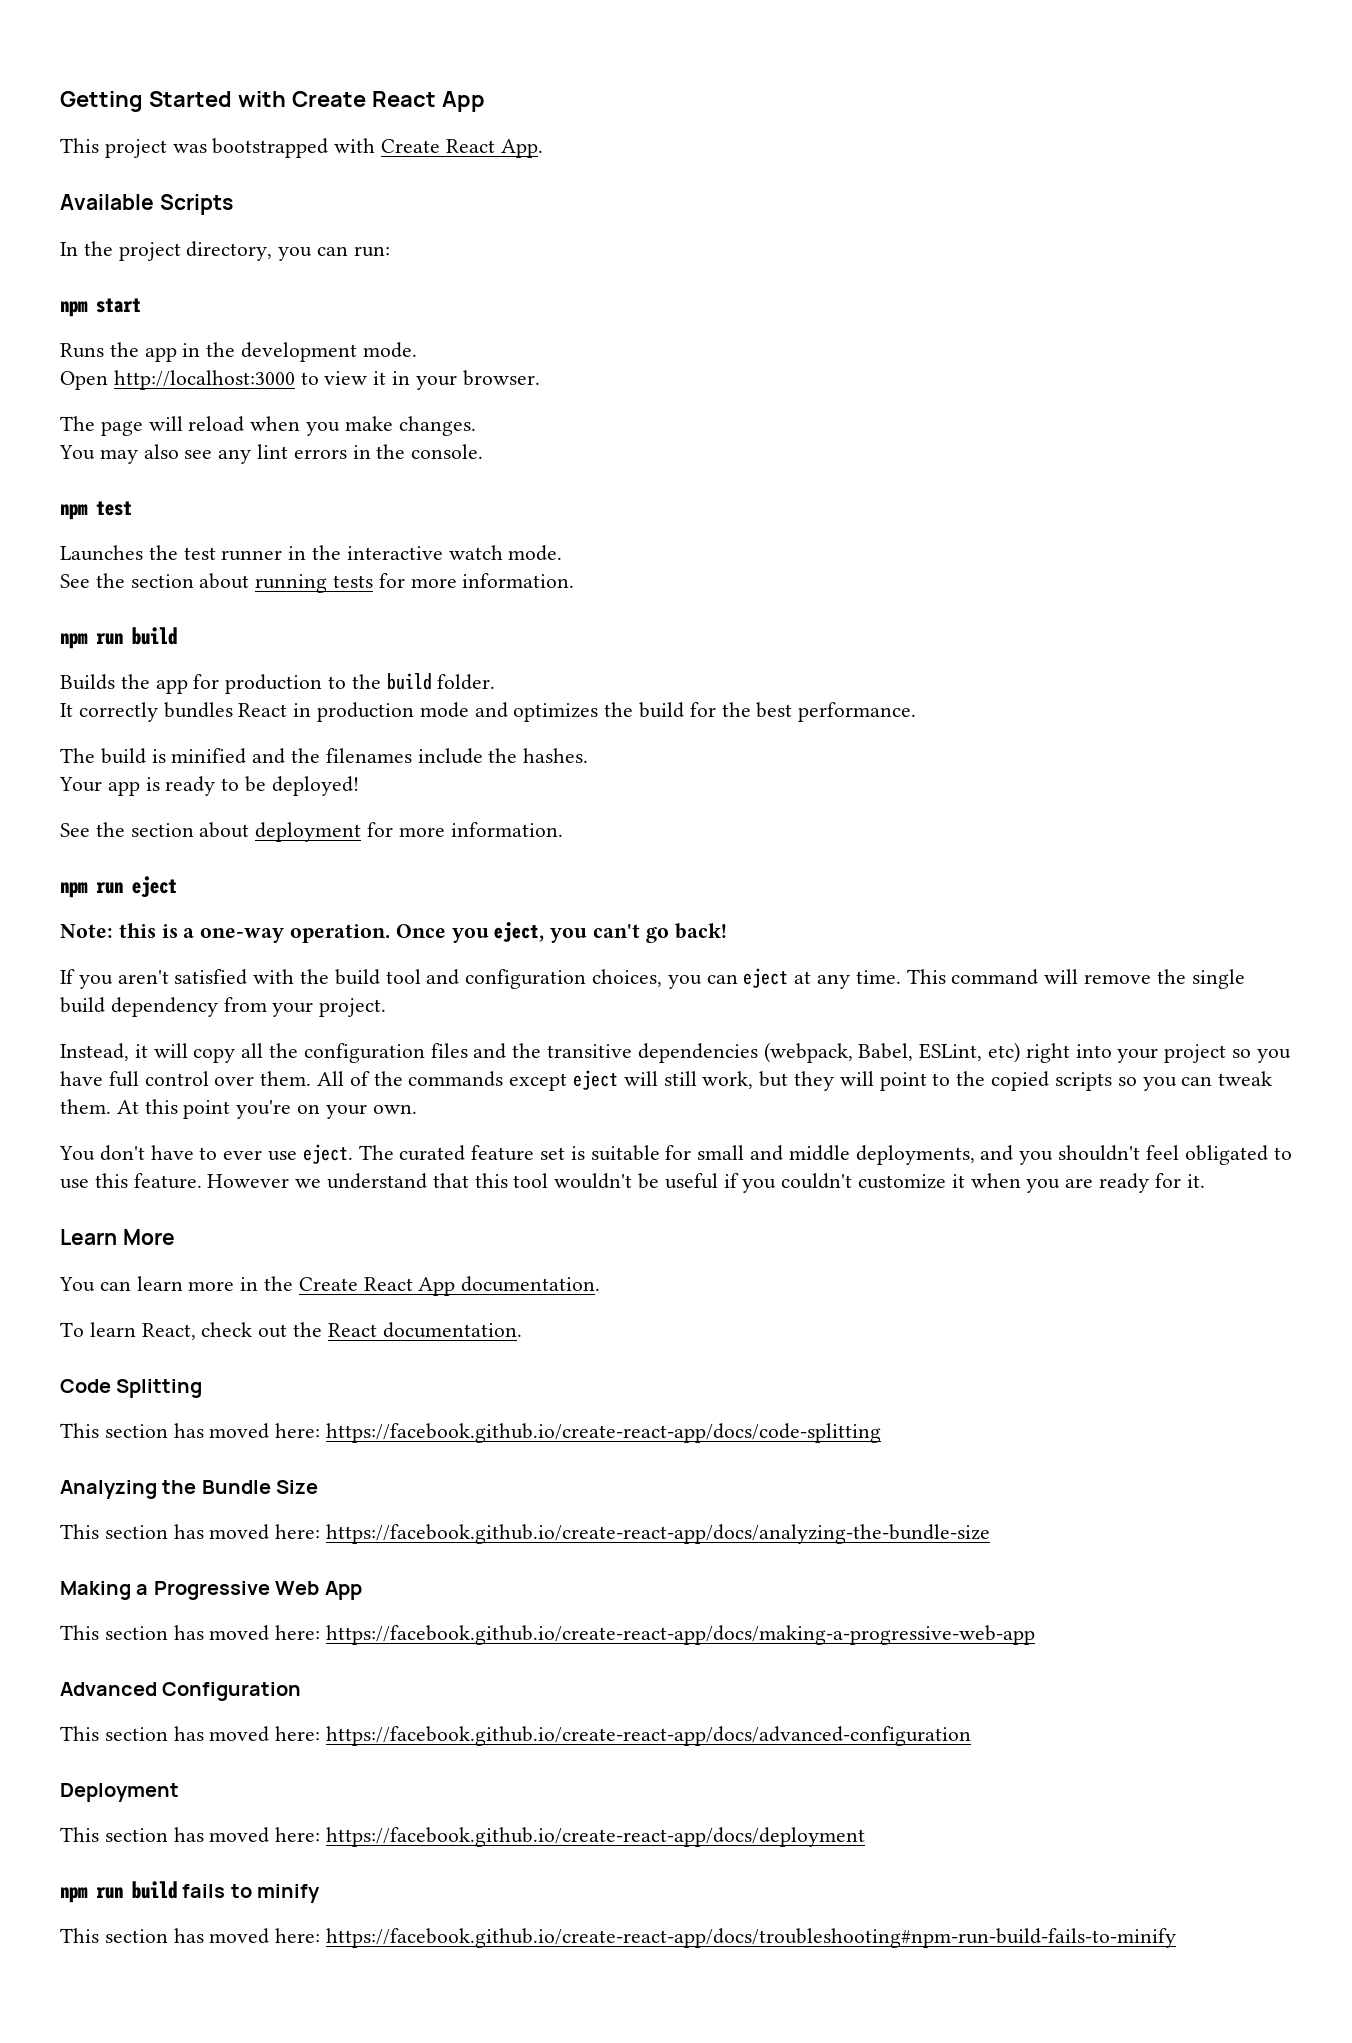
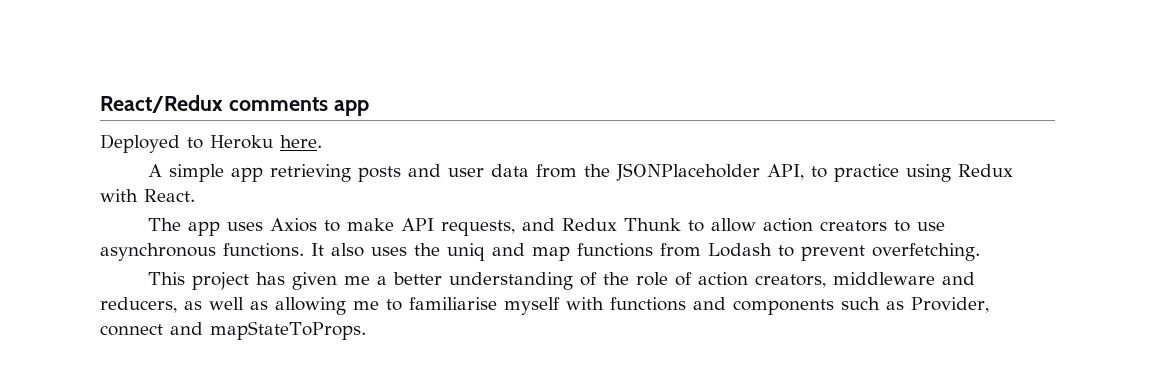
- Getting Started with Create React App
- This project was bootstrapped with Create React App.
- Available Scripts
- In the project directory, you can run:
- npm start
- Runs the app in the development mode.
- Open http://localhost:3000 to view it in your browser.
- The page will reload when you make changes.
- You may also see any lint errors in the console.
- npm test
- Launches the test runner in the interactive watch mode.
- See the section about running tests for more information.
- npm run build
- Builds the app for production to the build folder.
- It correctly bundles React in production mode and optimizes the build for the best performance.
- The build is minified and the filenames include the hashes.
- Your app is ready to be deployed!
- See the section about deployment for more information.
- npm run eject
- Note: this is a one-way operation. Once you eject, you can't go back!
- If you aren't satisfied with the build tool and configuration choices, you can eject at any time. This command will remove the single build dependency from your project.
- Instead, it will copy all the configuration files and the transitive dependencies (webpack, Babel, ESLint, etc) right into your project so you have full control over them. All of the commands except eject will still work, but they will point to the copied scripts so you can tweak them. At this point you're on your own.
- You don't have to ever use eject. The curated feature set is suitable for small and middle deployments, and you shouldn't feel obligated to use this feature. However we understand that this tool wouldn't be useful if you couldn't customize it when you are ready for it.
- Learn More
- You can learn more in the Create React App documentation.
- To learn React, check out the React documentation.
- Code Splitting
- This section has moved here: https://facebook.github.io/create-react-app/docs/code-splitting
- Analyzing the Bundle Size
- This section has moved here: https://facebook.github.io/create-react-app/docs/analyzing-the-bundle-size
- Making a Progressive Web App
- This section has moved here: https://facebook.github.io/create-react-app/docs/making-a-progressive-web-app
- Advanced Configuration
- This section has moved here: https://facebook.github.io/create-react-app/docs/advanced-configuration
- Deployment
- This section has moved here: https://facebook.github.io/create-react-app/docs/deployment
- npm run build fails to minify
- This section has moved here: https://facebook.github.io/create-react-app/docs/troubleshooting#npm-run-build-fails-to-minify
+ React/Redux comments app
+ Deployed to Heroku here.
+ A simple app retrieving posts and user data from the JSONPlaceholder API, to practice using Redux with React.
+ The app uses Axios to make API requests, and Redux Thunk to allow action creators to use asynchronous functions. It also uses the uniq and map functions from Lodash to prevent overfetching.
+ This project has given me a better understanding of the role of action creators, middleware and reducers, as well as allowing me to familiarise myself with functions and components such as Provider, connect and mapStateToProps.

